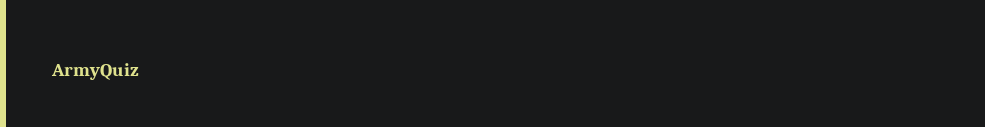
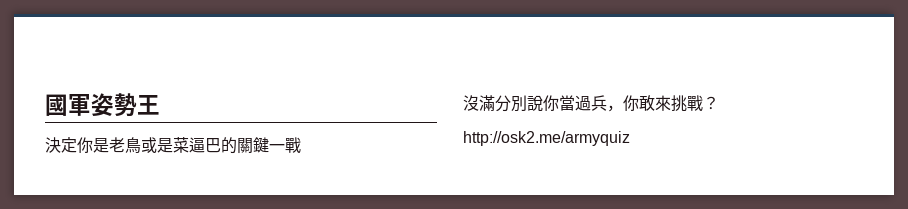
- ArmyQuiz
+ 國軍姿勢王
+ 決定你是老鳥或是菜逼巴的關鍵一戰
+ 沒滿分別說你當過兵，你敢來挑戰？
+ http://osk2.me/armyquiz

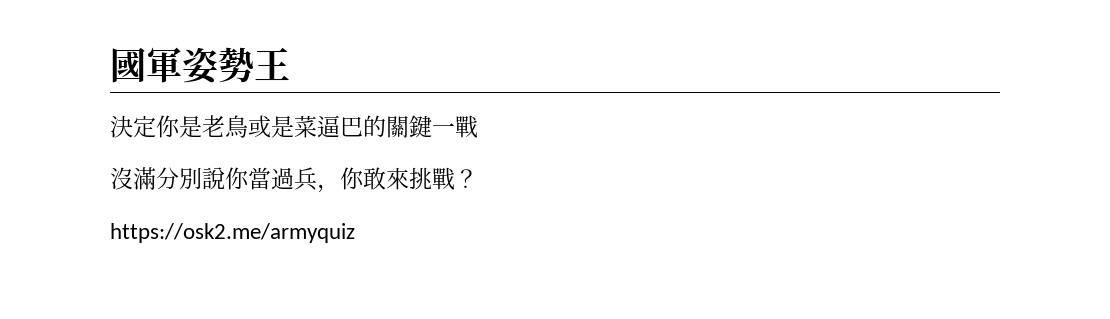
- http://osk2.me/armyquiz
+ https://osk2.me/armyquiz

